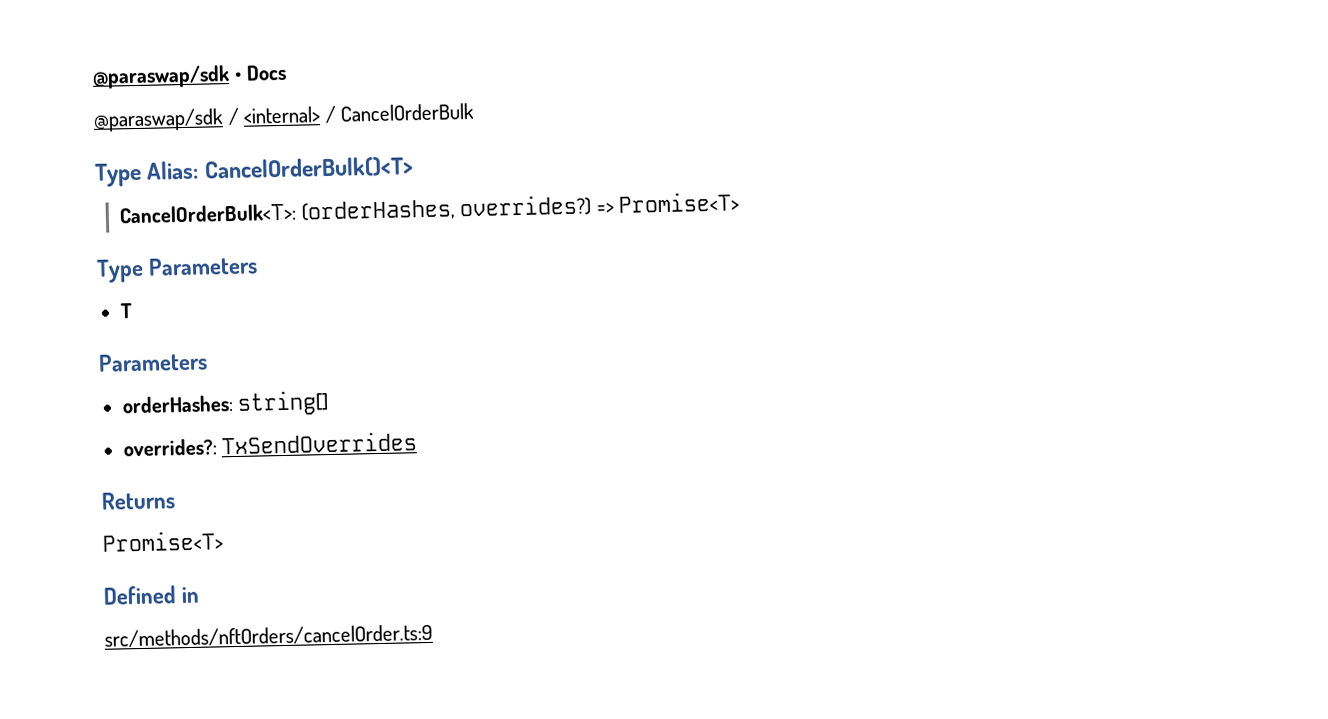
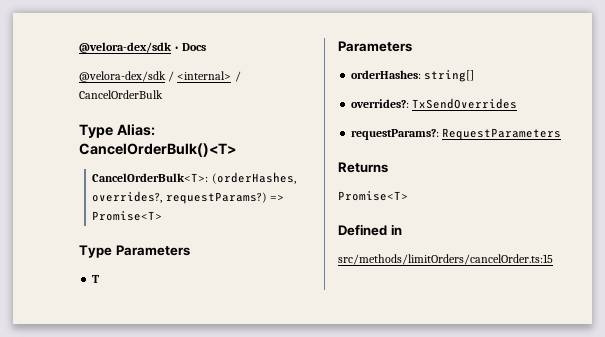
- @paraswap/sdk • Docs
+ @velora-dex/sdk • Docs
- @paraswap/sdk / <internal> / CancelOrderBulk
+ @velora-dex/sdk / <internal> / CancelOrderBulk
- CancelOrderBulk<T>: (orderHashes, overrides?)
+ CancelOrderBulk<T>: (orderHashes, overrides?, requestParams?)
+ requestParams?: RequestParameters
- src/methods/nftOrders/cancelOrder.ts:9
+ src/methods/limitOrders/cancelOrder.ts:15

